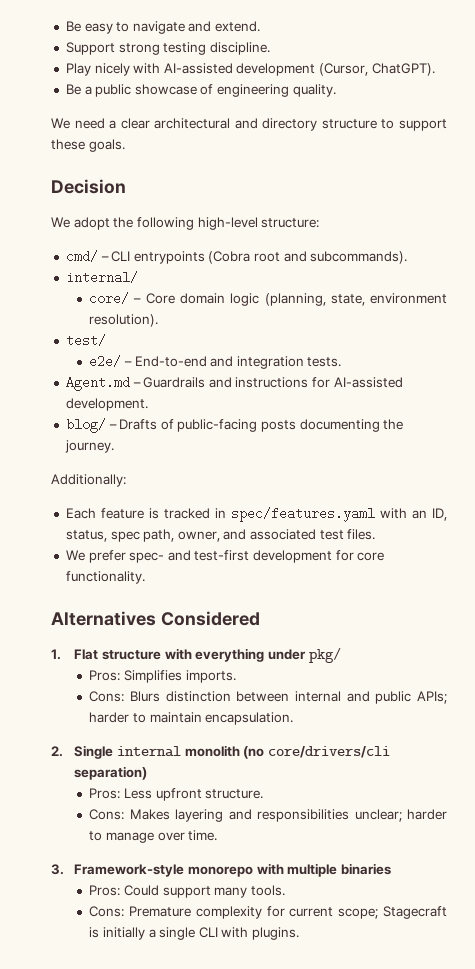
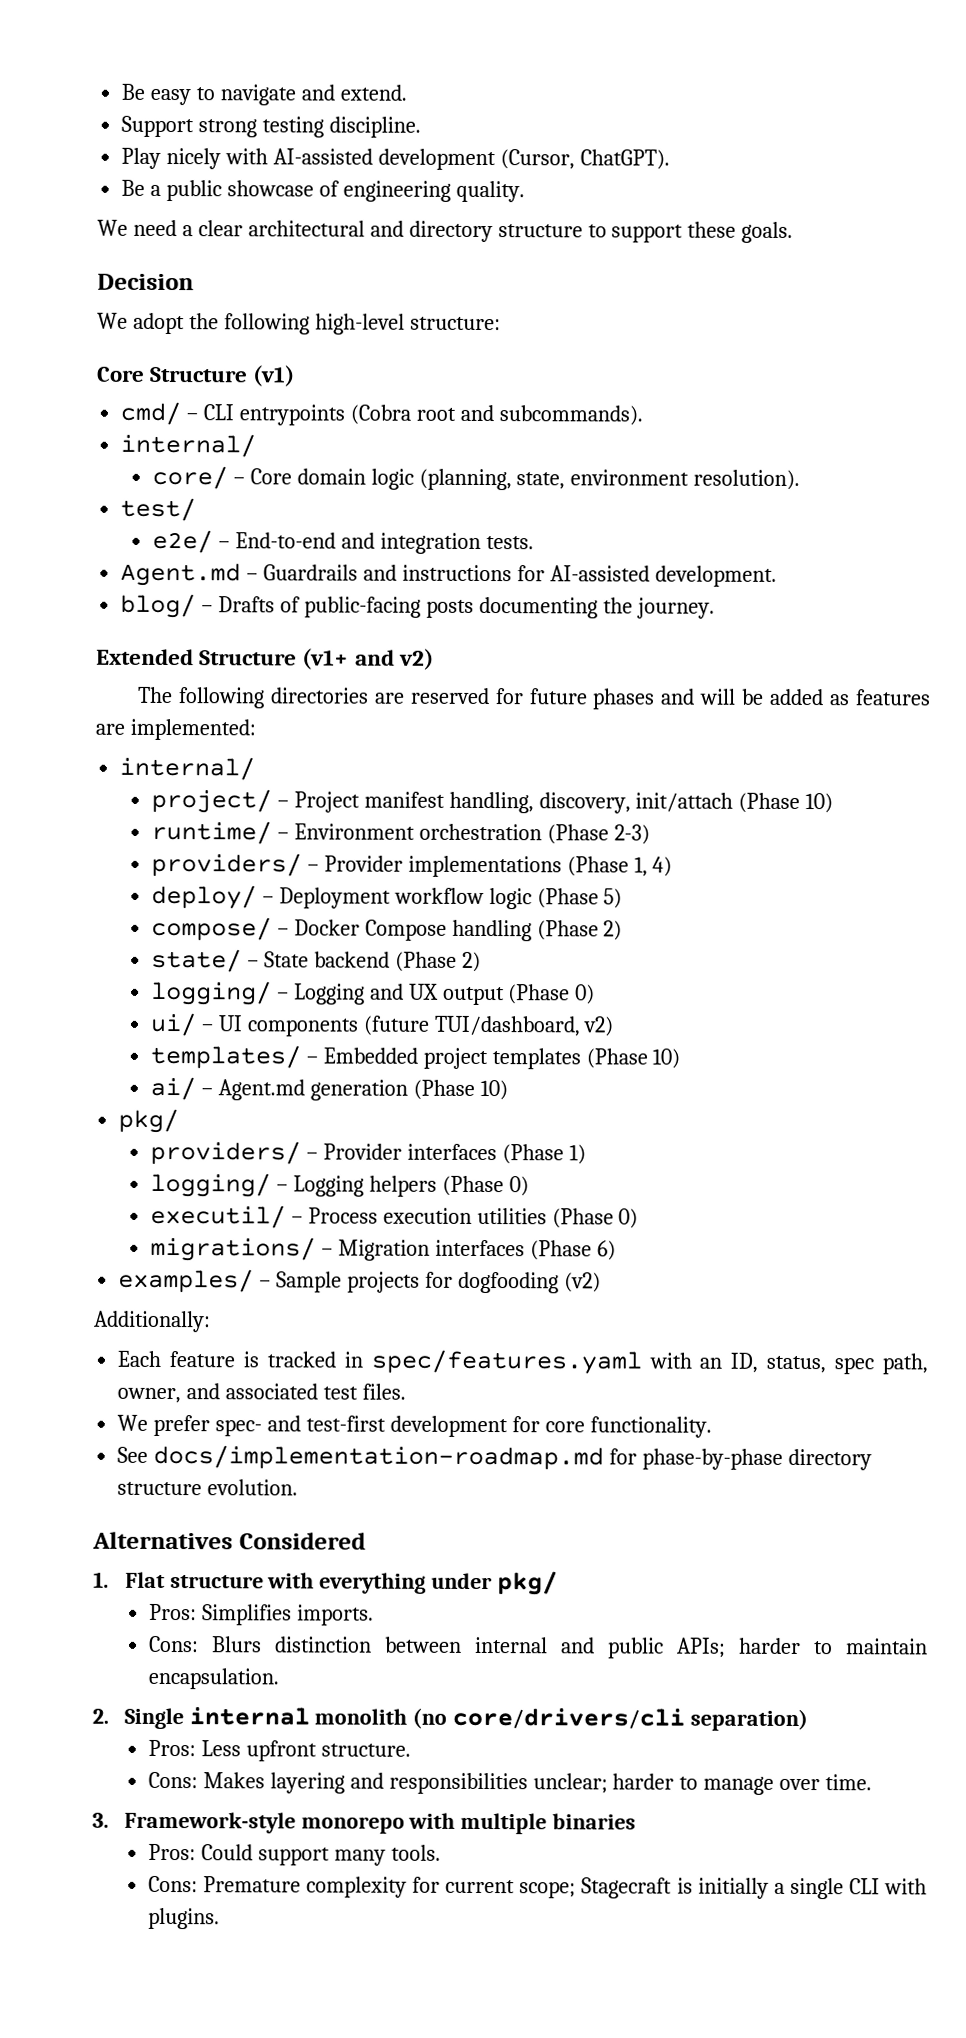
+ Core Structure (v1)
+ Extended Structure (v1+ and v2)
+ The following directories are reserved for future phases and will be added as features are implemented:
+ internal/
+ project/ – Project manifest handling, discovery, init/attach (Phase 10)
+ runtime/ – Environment orchestration (Phase 2-3)
+ providers/ – Provider implementations (Phase 1, 4)
+ deploy/ – Deployment workflow logic (Phase 5)
+ compose/ – Docker Compose handling (Phase 2)
+ state/ – State backend (Phase 2)
+ logging/ – Logging and UX output (Phase 0)
+ ui/ – UI components (future TUI/dashboard, v2)
+ templates/ – Embedded project templates (Phase 10)
+ ai/ – Agent.md generation (Phase 10)
+ pkg/
+ providers/ – Provider interfaces (Phase 1)
+ logging/ – Logging helpers (Phase 0)
+ executil/ – Process execution utilities (Phase 0)
+ migrations/ – Migration interfaces (Phase 6)
+ examples/ – Sample projects for dogfooding (v2)
+ See docs/implementation-roadmap.md for phase-by-phase directory structure evolution.

